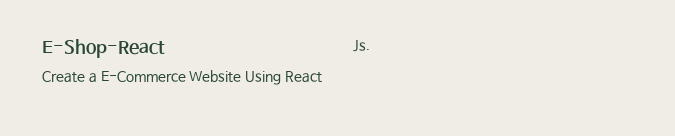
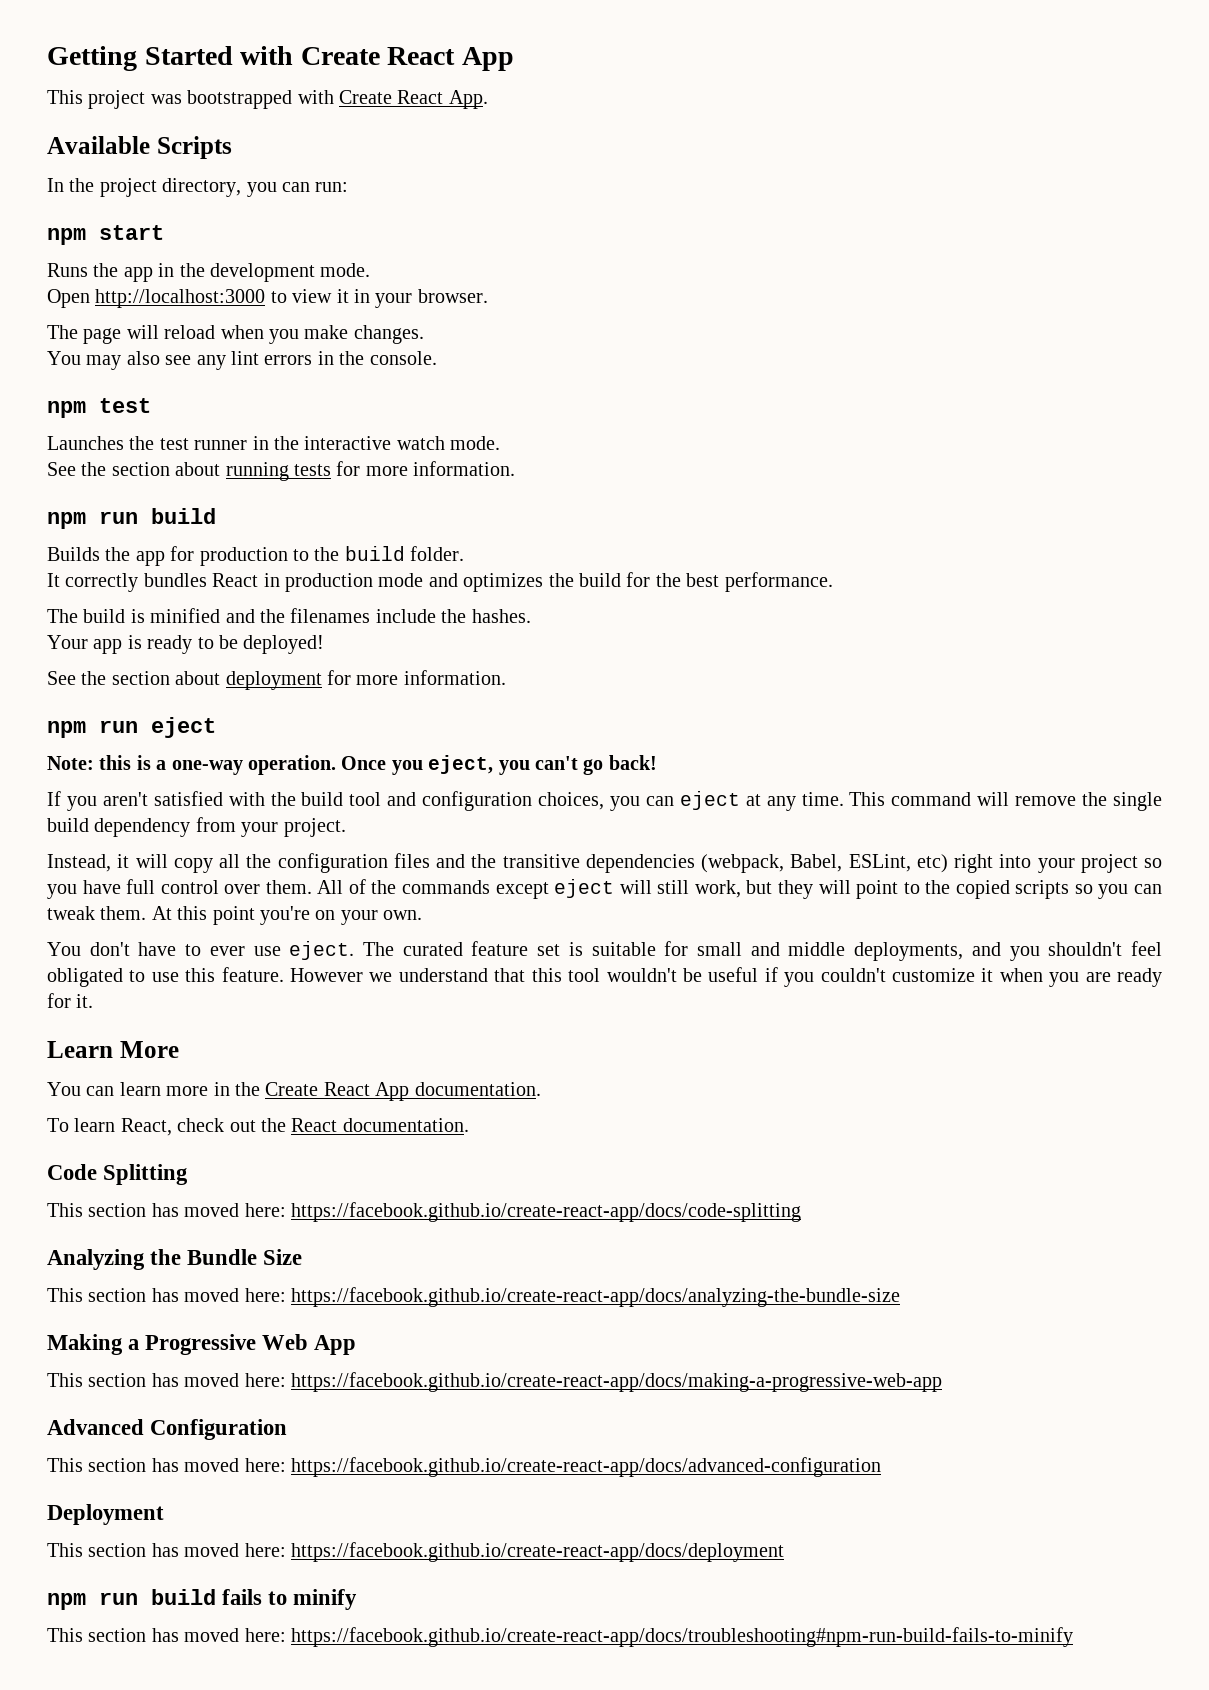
- E-Shop-React
- Create a E-Commerce Website Using React Js.
+ Getting Started with Create React App
+ This project was bootstrapped with Create React App.
+ Available Scripts
+ In the project directory, you can run:
+ npm start
+ Runs the app in the development mode.
+ Open http://localhost:3000 to view it in your browser.
+ The page will reload when you make changes.
+ You may also see any lint errors in the console.
+ npm test
+ Launches the test runner in the interactive watch mode.
+ See the section about running tests for more information.
+ npm run build
+ Builds the app for production to the build folder.
+ It correctly bundles React in production mode and optimizes the build for the best performance.
+ The build is minified and the filenames include the hashes.
+ Your app is ready to be deployed!
+ See the section about deployment for more information.
+ npm run eject
+ Note: this is a one-way operation. Once you eject, you can't go back!
+ If you aren't satisfied with the build tool and configuration choices, you can eject at any time. This command will remove the single build dependency from your project.
+ Instead, it will copy all the configuration files and the transitive dependencies (webpack, Babel, ESLint, etc) right into your project so you have full control over them. All of the commands except eject will still work, but they will point to the copied scripts so you can tweak them. At this point you're on your own.
+ You don't have to ever use eject. The curated feature set is suitable for small and middle deployments, and you shouldn't feel obligated to use this feature. However we understand that this tool wouldn't be useful if you couldn't customize it when you are ready for it.
+ Learn More
+ You can learn more in the Create React App documentation.
+ To learn React, check out the React documentation.
+ Code Splitting
+ This section has moved here: https://facebook.github.io/create-react-app/docs/code-splitting
+ Analyzing the Bundle Size
+ This section has moved here: https://facebook.github.io/create-react-app/docs/analyzing-the-bundle-size
+ Making a Progressive Web App
+ This section has moved here: https://facebook.github.io/create-react-app/docs/making-a-progressive-web-app
+ Advanced Configuration
+ This section has moved here: https://facebook.github.io/create-react-app/docs/advanced-configuration
+ Deployment
+ This section has moved here: https://facebook.github.io/create-react-app/docs/deployment
+ npm run build fails to minify
+ This section has moved here: https://facebook.github.io/create-react-app/docs/troubleshooting#npm-run-build-fails-to-minify

